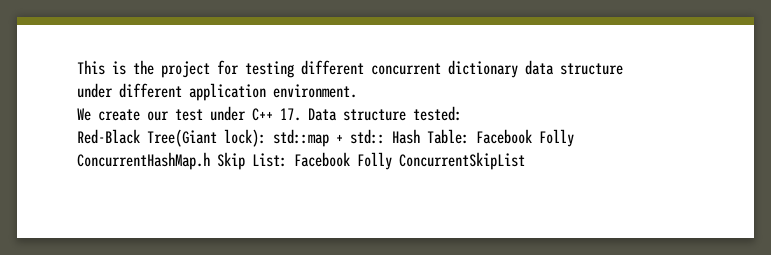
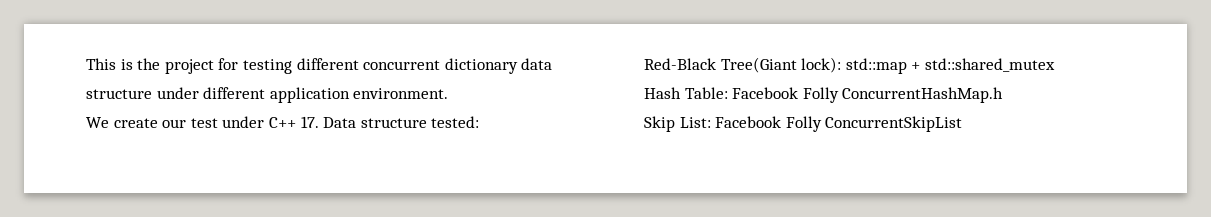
- Red-Black Tree(Giant lock): std::map + std:: Hash Table: Facebook Folly ConcurrentHashMap.h Skip List: Facebook Folly ConcurrentSkipList
+ Red-Black Tree(Giant lock): std::map + std::shared_mutex
+ Hash Table: Facebook Folly ConcurrentHashMap.h
+ Skip List: Facebook Folly ConcurrentSkipList

